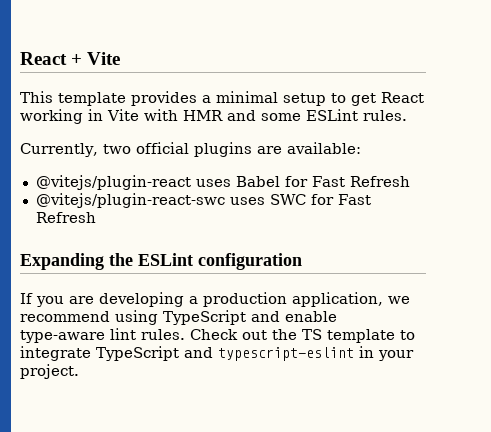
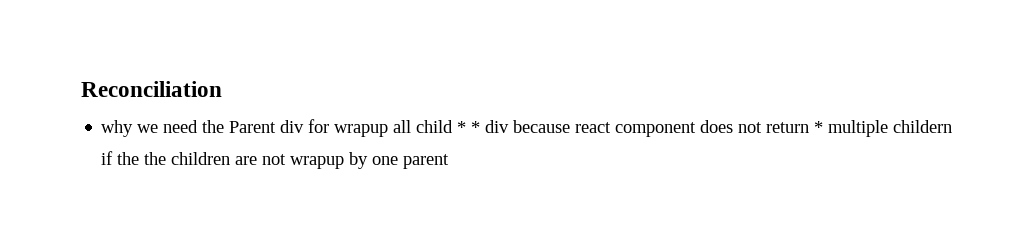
- React + Vite
- This template provides a minimal setup to get React working in Vite with HMR and some ESLint rules.
- Currently, two official plugins are available:
- @vitejs/plugin-react uses Babel for Fast Refresh
- @vitejs/plugin-react-swc uses SWC for Fast Refresh
- Expanding the ESLint configuration
- If you are developing a production application, we recommend using TypeScript and enable type-aware lint rules. Check out the TS template to integrate TypeScript and typescript-eslint in your project.
+ Reconciliation
+ why we need the Parent div for wrapup all child * * div because react component does not return * multiple childern if the the children are not wrapup by one parent

